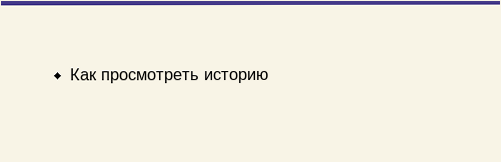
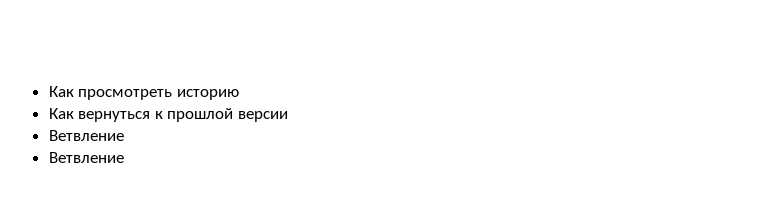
+ Как вернуться к прошлой версии
+ Ветвление
+ Ветвление

